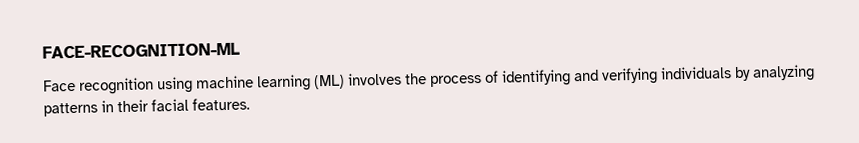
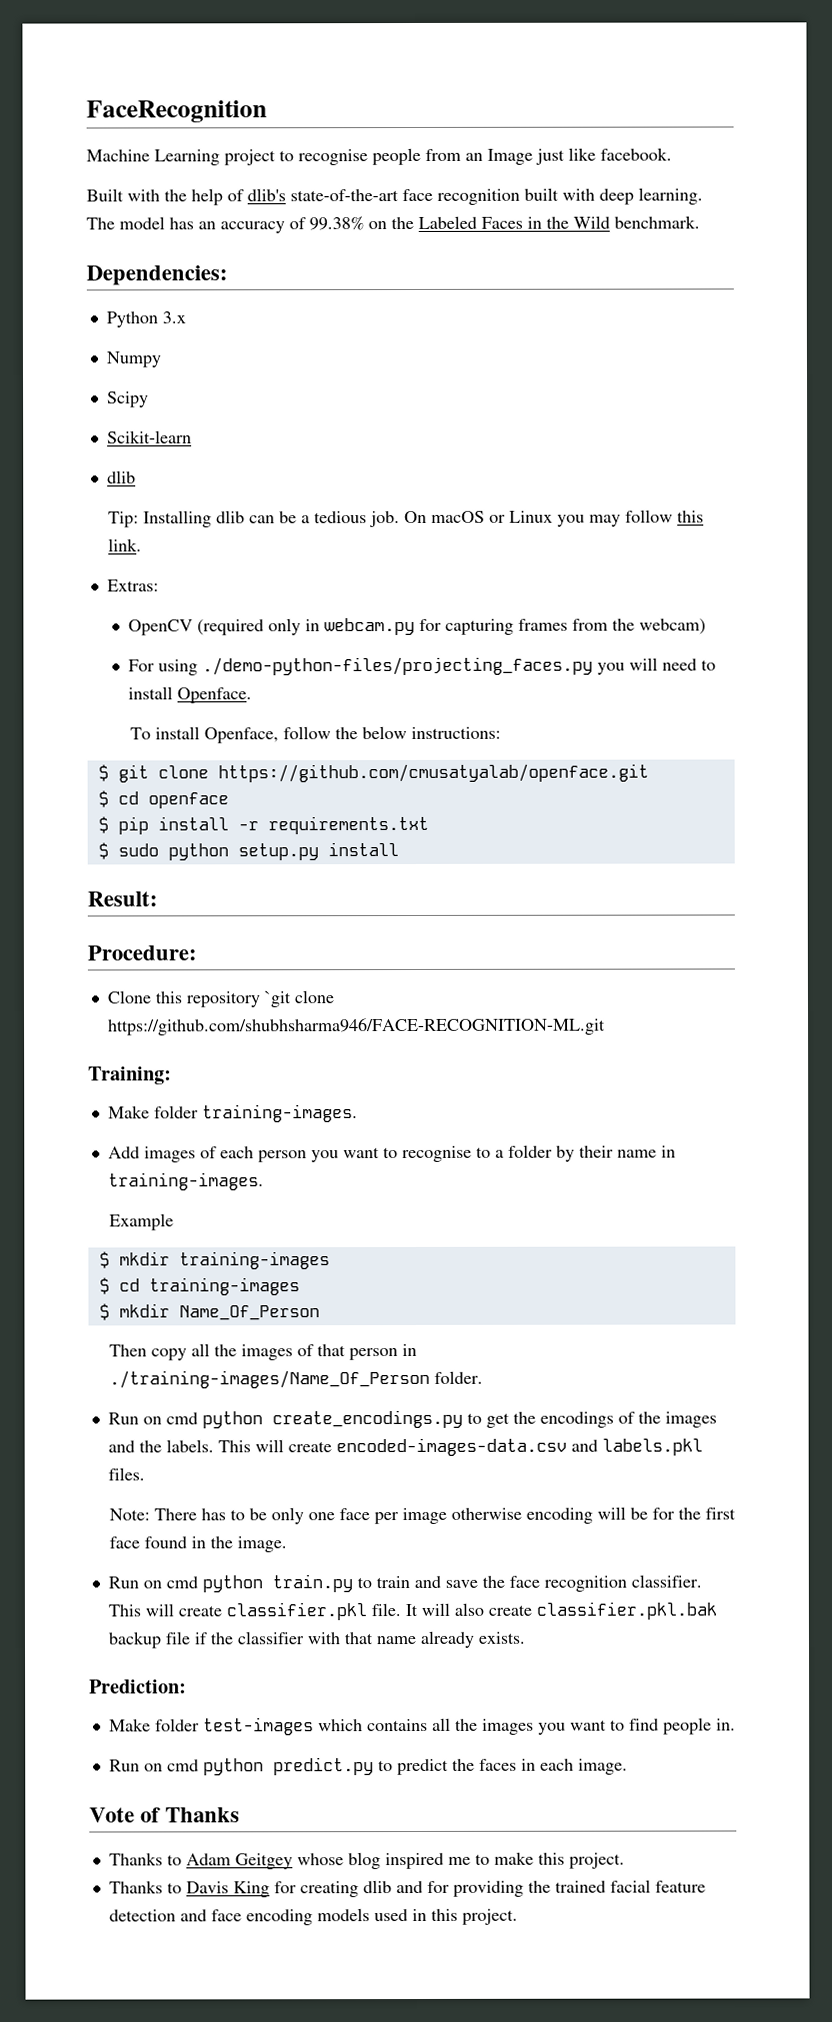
- FACE-RECOGNITION-ML
- Face recognition using machine learning (ML) involves the process of identifying and verifying individuals by analyzing patterns in their facial features.
+ FaceRecognition
+ Machine Learning project to recognise people from an Image just like facebook.
+ Built with the help of dlib's state-of-the-art face recognition built with deep learning. The model has an accuracy of 99.38% on the Labeled Faces in the Wild benchmark.
+ Dependencies:
+ Python 3.x
+ Numpy
+ Scipy
+ Scikit-learn
+ dlib
+ Tip: Installing dlib can be a tedious job. On macOS or Linux you may follow this link.
+ Extras:
+ OpenCV (required only in webcam.py for capturing frames from the webcam)
+ For using ./demo-python-files/projecting_faces.py you will need to install Openface.
+ To install Openface, follow the below instructions:
+ $ git clone https://github.com/cmusatyalab/openface.git
+ $ cd openface
+ $ pip install -r requirements.txt
+ $ sudo python setup.py install
+ Result:
+ Procedure:
+ Clone this repository `git clone https://github.com/shubhsharma946/FACE-RECOGNITION-ML.git
+ Training:
+ Make folder training-images.
+ Add images of each person you want to recognise to a folder by their name in training-images.
+ Example
+ $ mkdir training-images
+ $ cd training-images
+ $ mkdir Name_Of_Person
+ Then copy all the images of that person in ./training-images/Name_Of_Person folder.
+ Run on cmd python create_encodings.py to get the encodings of the images and the labels. This will create encoded-images-data.csv and labels.pkl files.
+ Note: There has to be only one face per image otherwise encoding will be for the first face found in the image.
+ Run on cmd python train.py to train and save the face recognition classifier. This will create classifier.pkl file. It will also create classifier.pkl.bak backup file if the classifier with that name already exists.
+ Prediction:
+ Make folder test-images which contains all the images you want to find people in.
+ Run on cmd python predict.py to predict the faces in each image.
+ Vote of Thanks
+ Thanks to Adam Geitgey whose blog inspired me to make this project.
+ Thanks to Davis King for creating dlib and for providing the trained facial feature detection and face encoding models used in this project.

